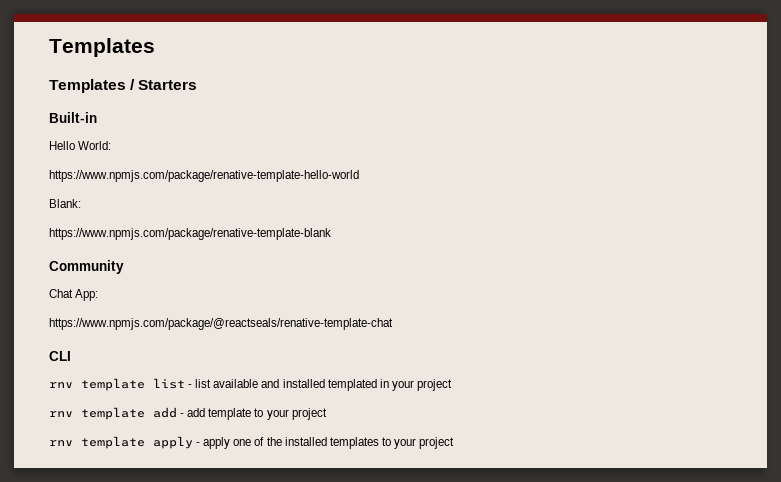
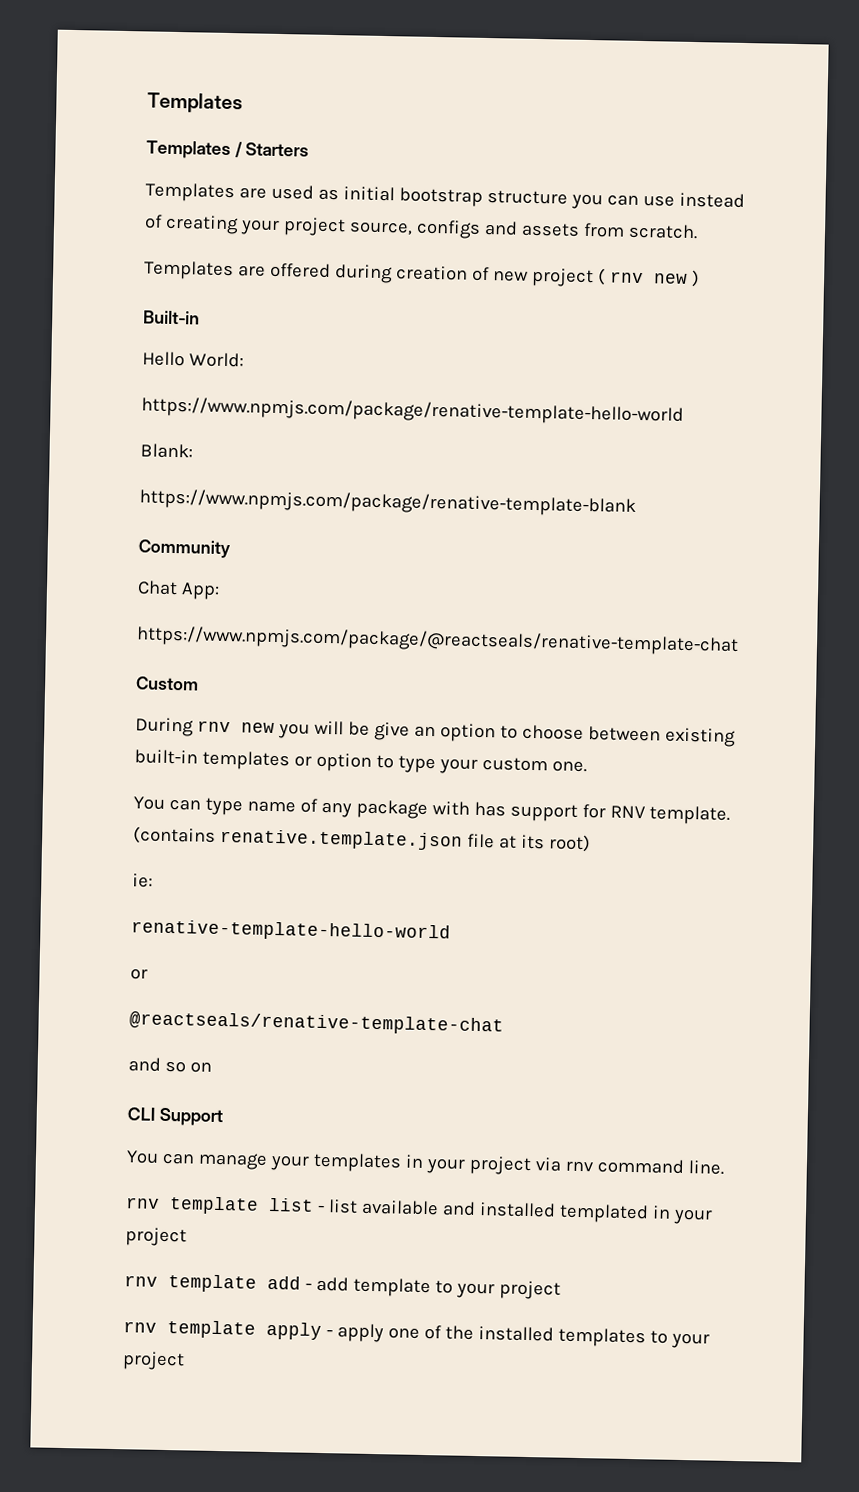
+ Templates are used as initial bootstrap structure you can use instead of creating your project source, configs and assets from scratch.
+ Templates are offered during creation of new project ( rnv new )
- CLI
+ Custom
+ During rnv new you will be give an option to choose between existing built-in templates or option to type your custom one.
+ You can type name of any package with has support for RNV template. (contains renative.template.json file at its root)
+ ie:
+ renative-template-hello-world
+ or
+ @reactseals/renative-template-chat
+ and so on
+ CLI Support
+ You can manage your templates in your project via rnv command line.

